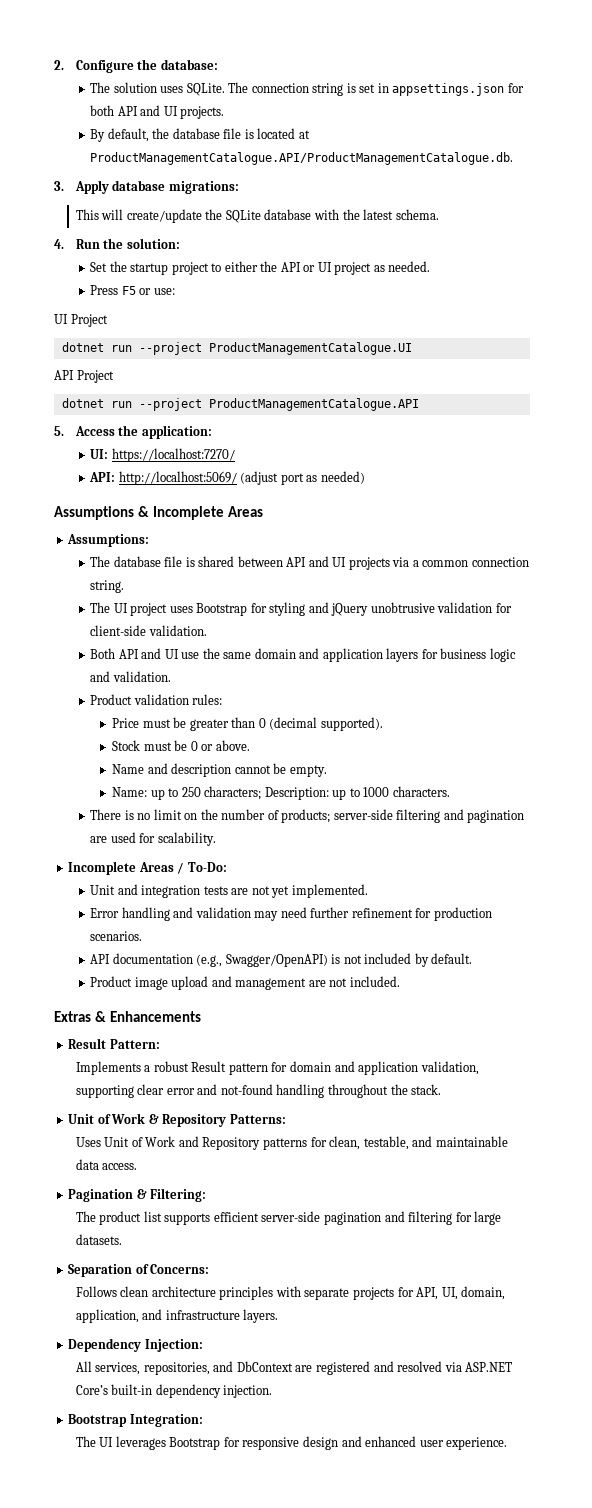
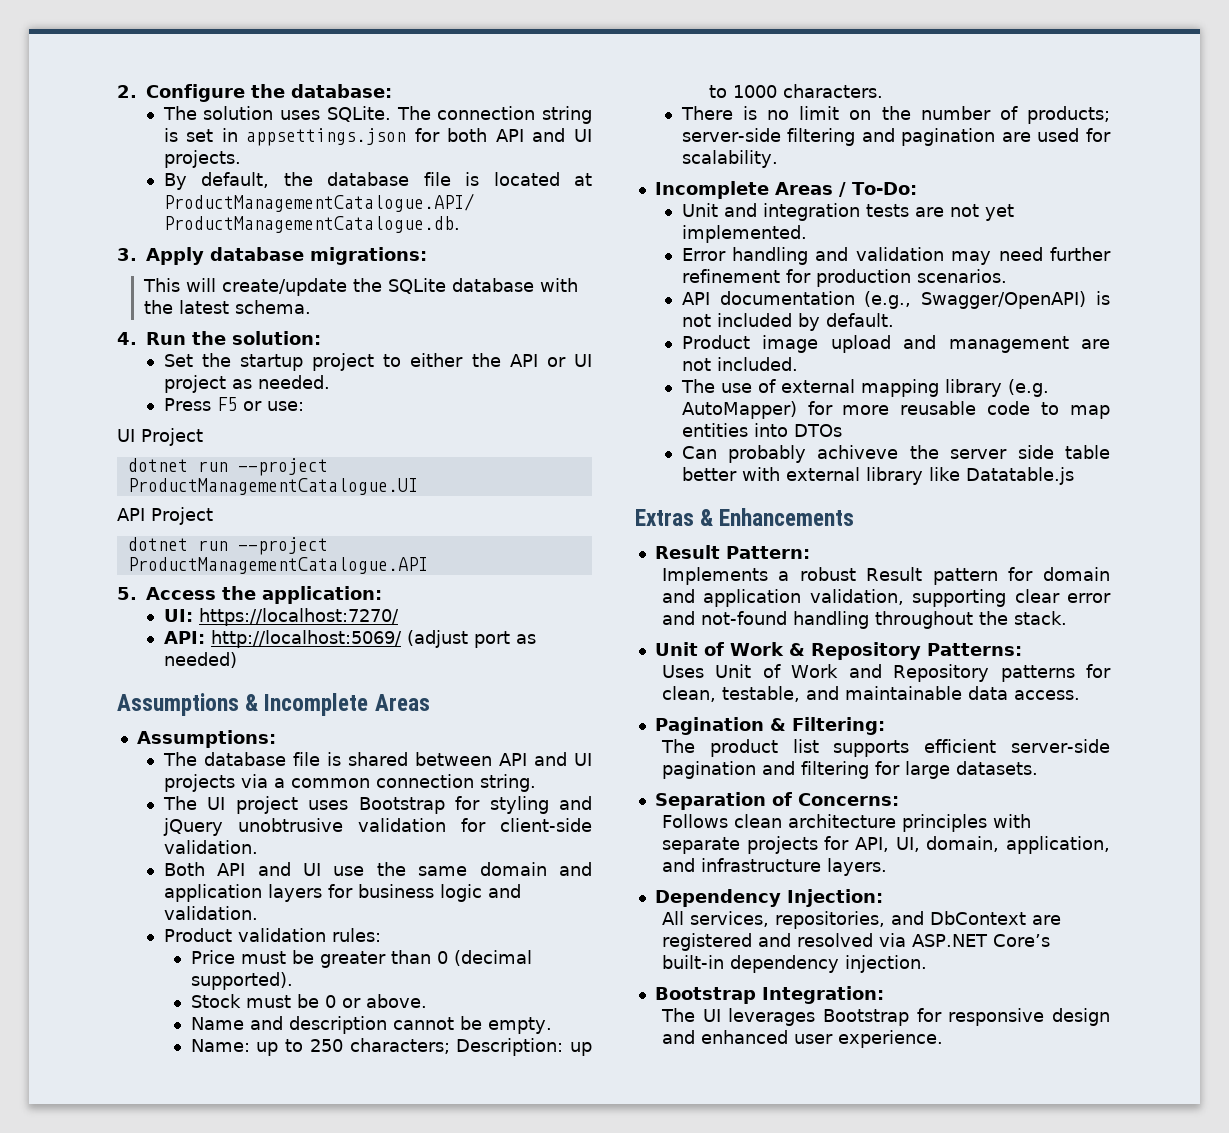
+ The use of external mapping library (e.g. AutoMapper) for more reusable code to map entities into DTOs
+ Can probably achiveve the server side table better with external library like Datatable.js

